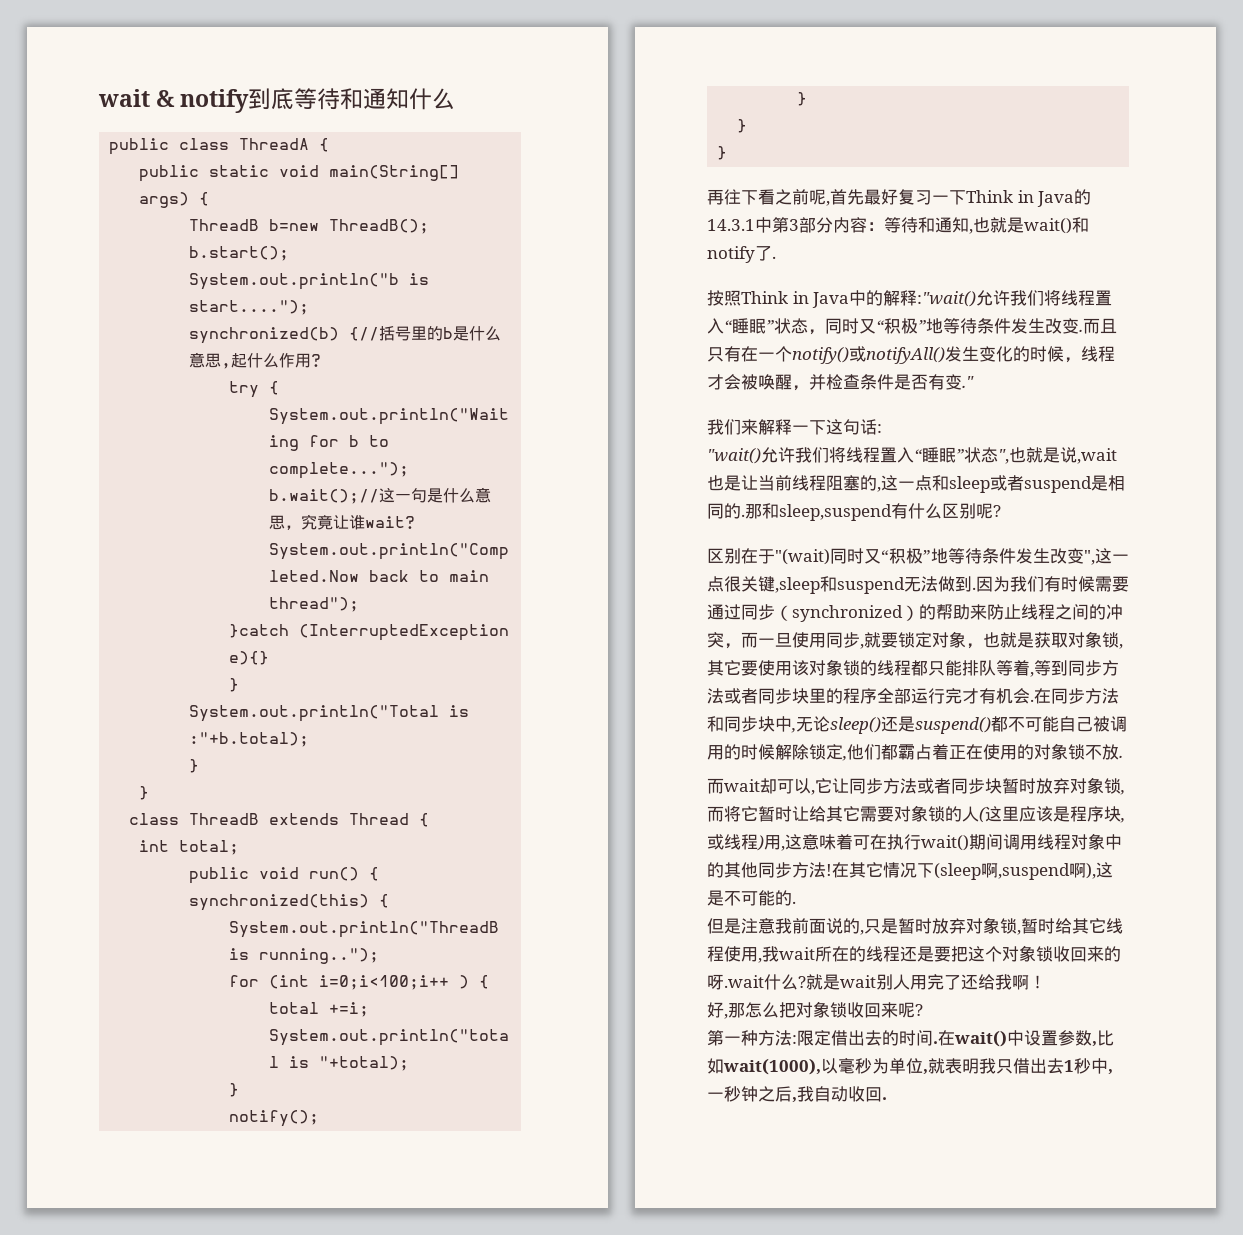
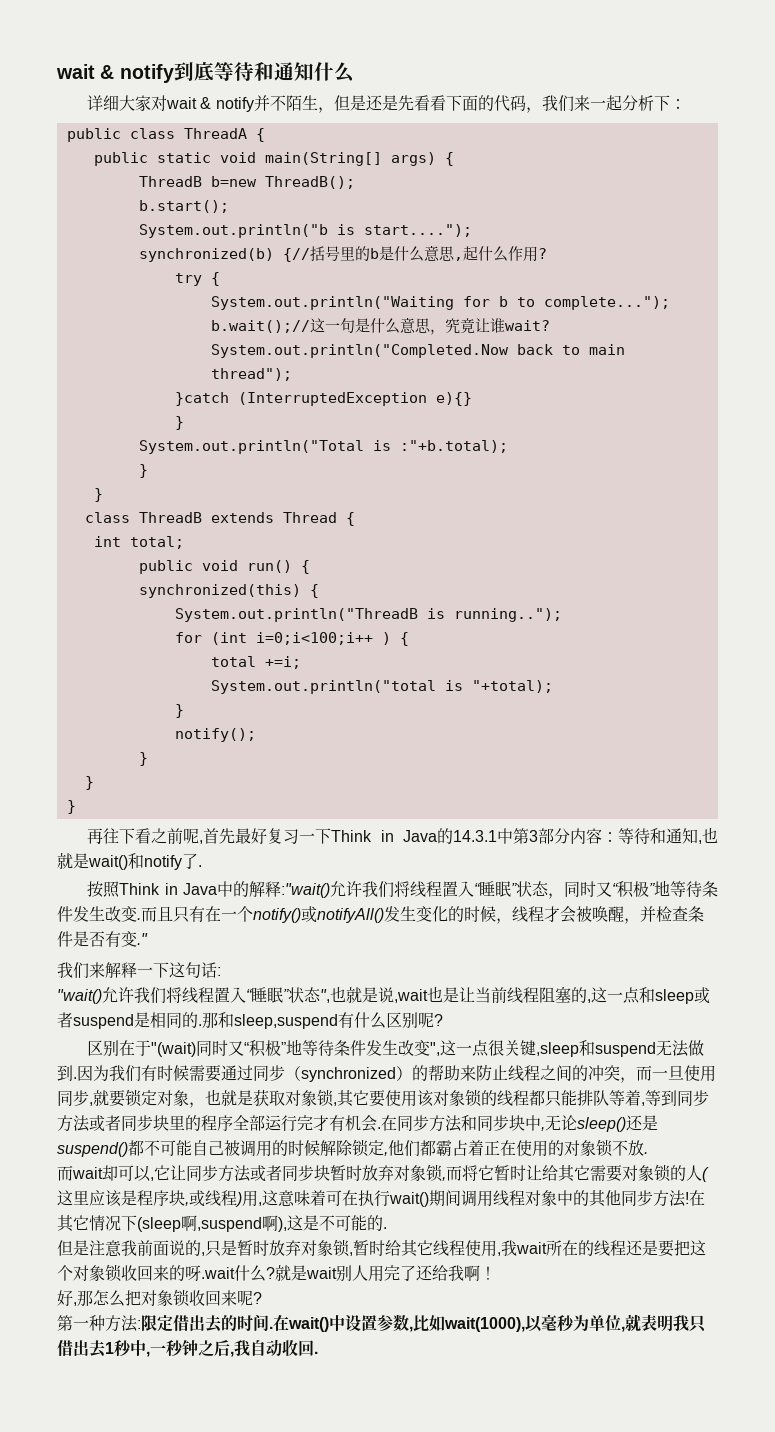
+ 详细大家对wait & notify并不陌生，但是还是先看看下面的代码，我们来一起分析下：

